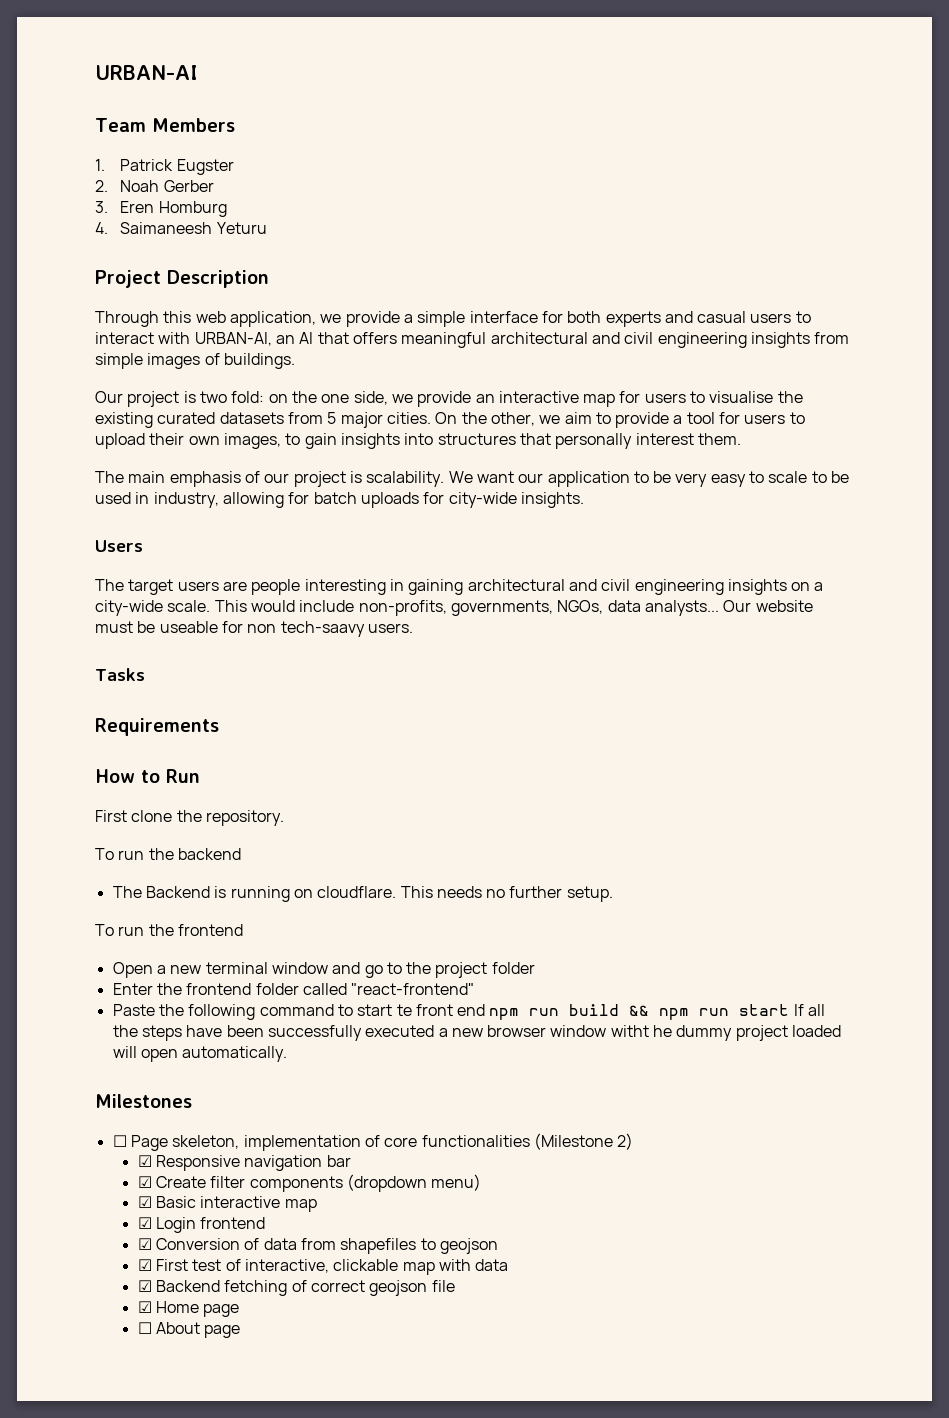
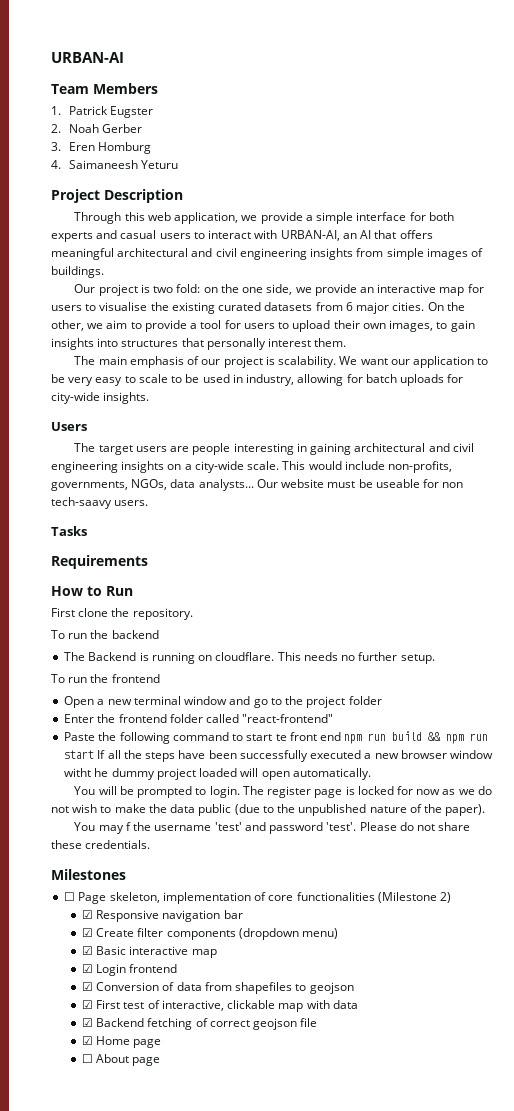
- Our project is two fold: on the one side, we provide an interactive map for users to visualise the existing curated datasets from 5 major cities.
+ Our project is two fold: on the one side, we provide an interactive map for users to visualise the existing curated datasets from 6 major cities.
+ You will be prompted to login. The register page is locked for now as we do not wish to make the data public (due to the unpublished nature of the paper).
+ You may f the username 'test' and password 'test'. Please do not share these credentials.

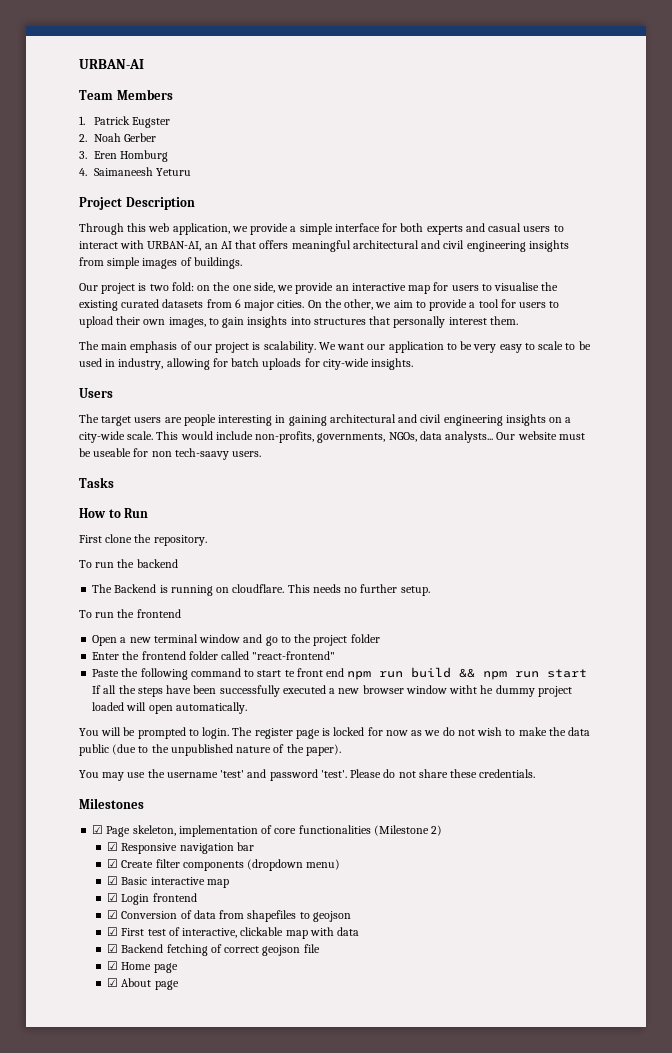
- Requirements
- You may f the username 'test' and password 'test'.
+ You may use the username 'test' and password 'test'.
- ☐ Page skeleton, implementation of core functionalities (Milestone 2)
+ ☑ Page skeleton, implementation of core functionalities (Milestone 2)
- ☐ About page
+ ☑ About page

